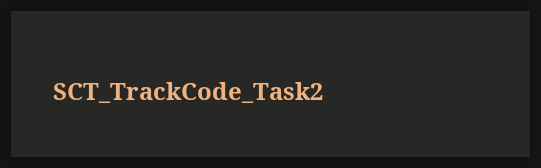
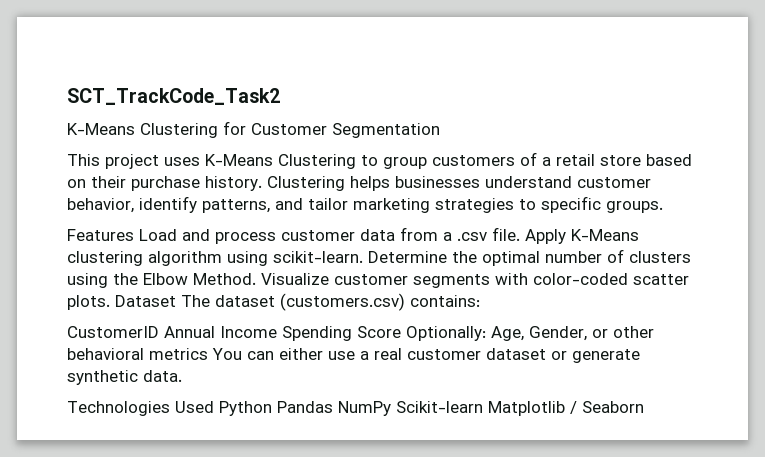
+ K-Means Clustering for Customer Segmentation
+ This project uses K-Means Clustering to group customers of a retail store based on their purchase history. Clustering helps businesses understand customer behavior, identify patterns, and tailor marketing strategies to specific groups.
+ Features Load and process customer data from a .csv file. Apply K-Means clustering algorithm using scikit-learn. Determine the optimal number of clusters using the Elbow Method. Visualize customer segments with color-coded scatter plots. Dataset The dataset (customers.csv) contains:
+ CustomerID Annual Income Spending Score Optionally: Age, Gender, or other behavioral metrics You can either use a real customer dataset or generate synthetic data.
+ Technologies Used Python Pandas NumPy Scikit-learn Matplotlib / Seaborn

